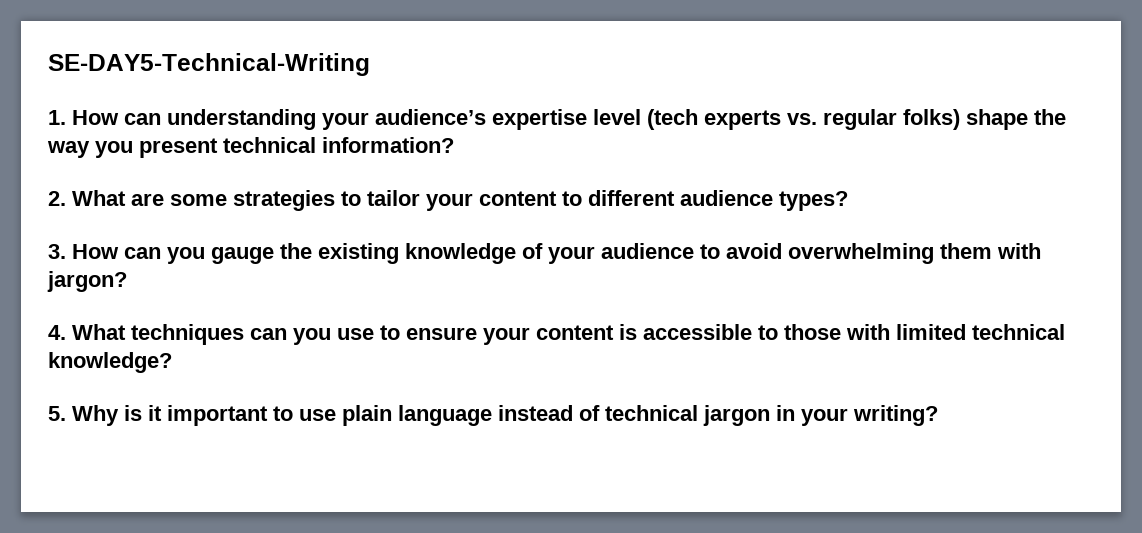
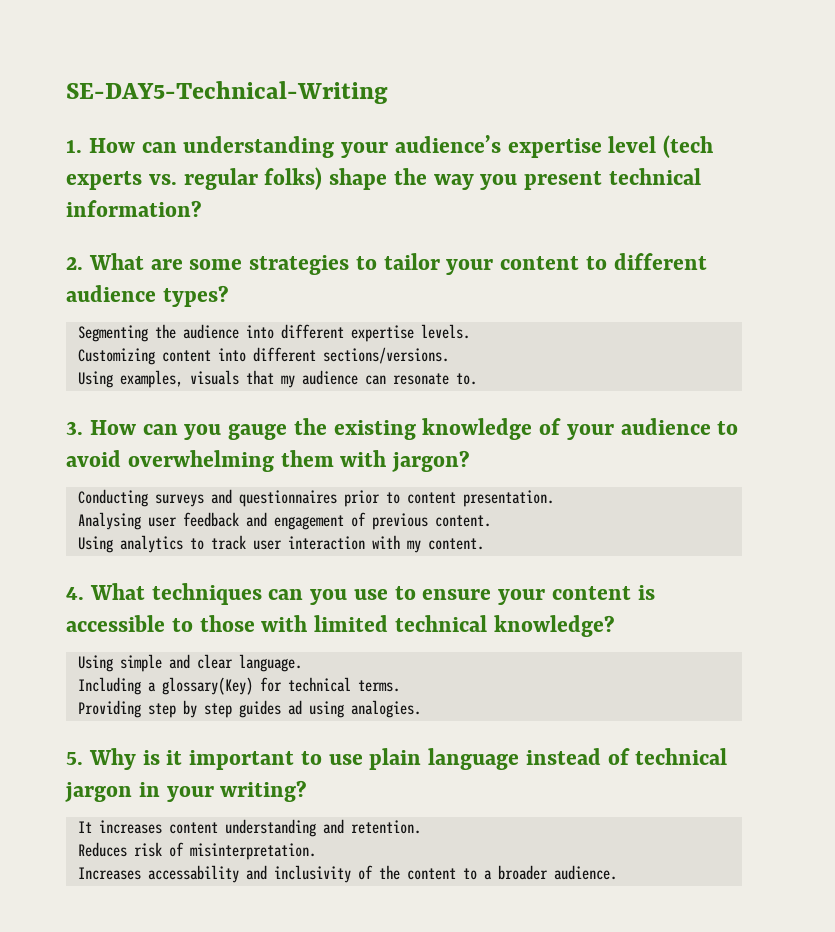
+ Segmenting the audience into different expertise levels.
+ Customizing content into different sections/versions.
+ Using examples, visuals that my audience can resonate to.
+ Conducting surveys and questionnaires prior to content presentation.
+ Analysing user feedback and engagement of previous content.
+ Using analytics to track user interaction with my content.
+ Using simple and clear language.
+ Including a glossary(Key) for technical terms.
+ Providing step by step guides ad using analogies.
+ It increases content understanding and retention.
+ Reduces risk of misinterpretation.
+ Increases accessability and inclusivity of the content to a broader audience.

